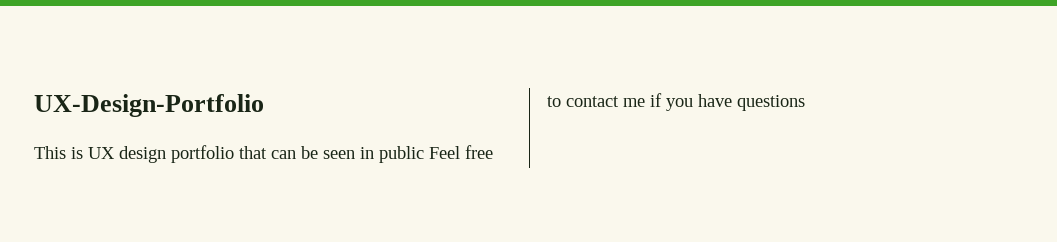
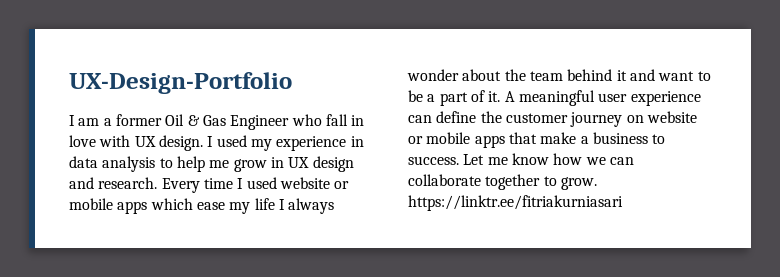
- This is UX design portfolio that can be seen in public Feel free to contact me if you have questions
+ I am a former Oil & Gas Engineer who fall in love with UX design. I used my experience in data analysis to help me grow in UX design and research. Every time I used website or mobile apps which ease my life I always wonder about the team behind it and want to be a part of it. A meaningful user experience can define the customer journey on website or mobile apps that make a business to success. Let me know how we can collaborate together to grow. https://linktr.ee/fitriakurniasari

